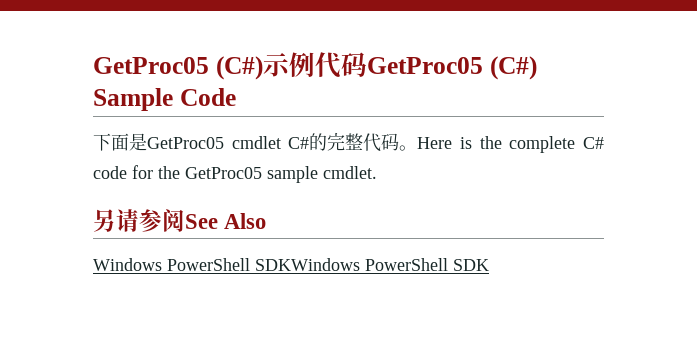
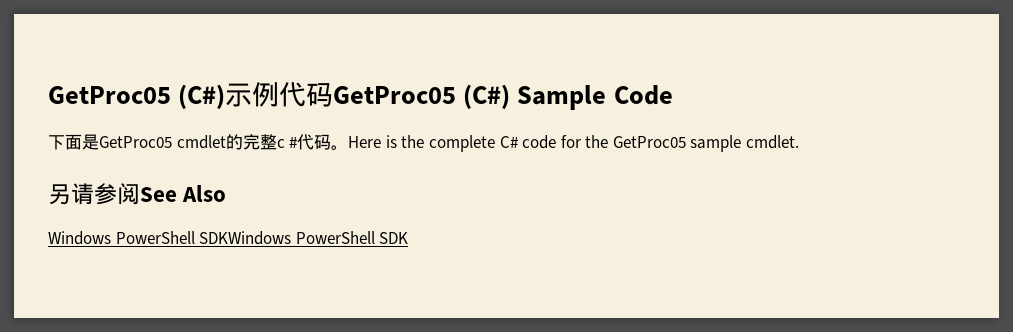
- 下面是GetProc05 cmdlet C#的完整代码。
+ 下面是GetProc05 cmdlet的完整c #代码。

